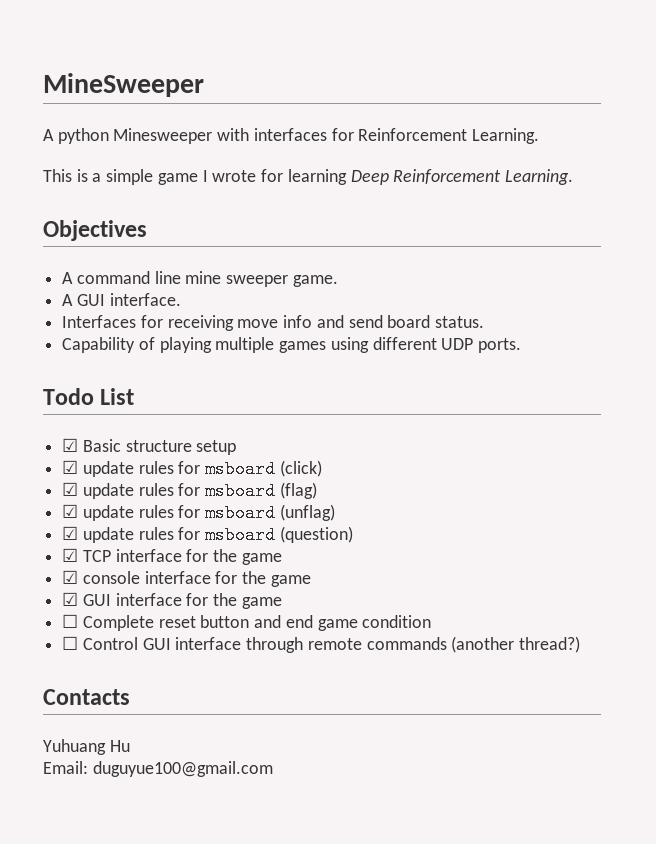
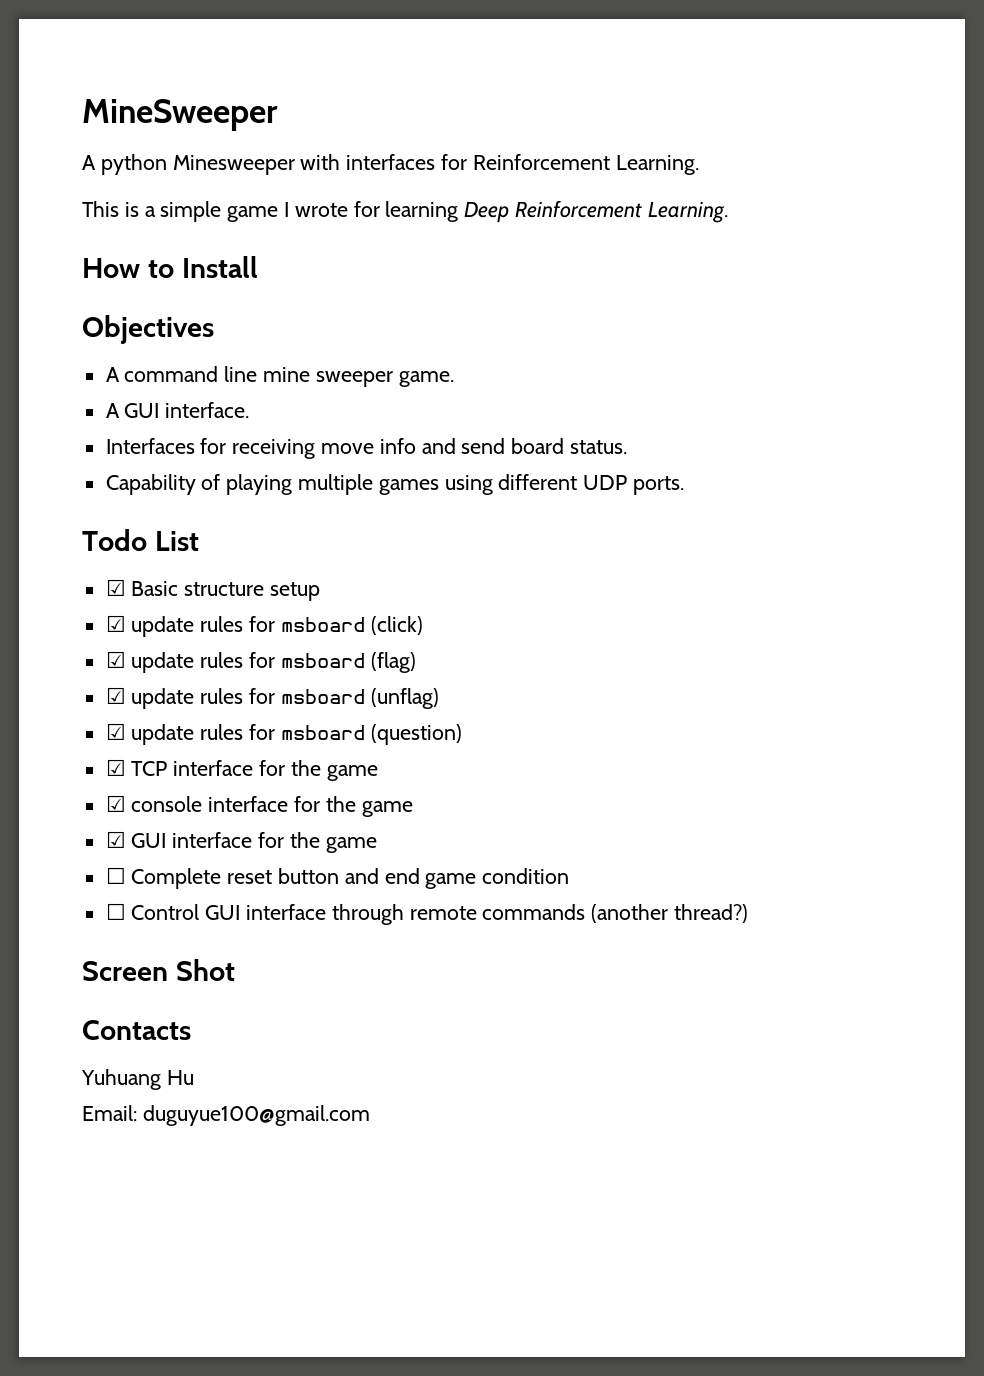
+ How to Install
+ Screen Shot

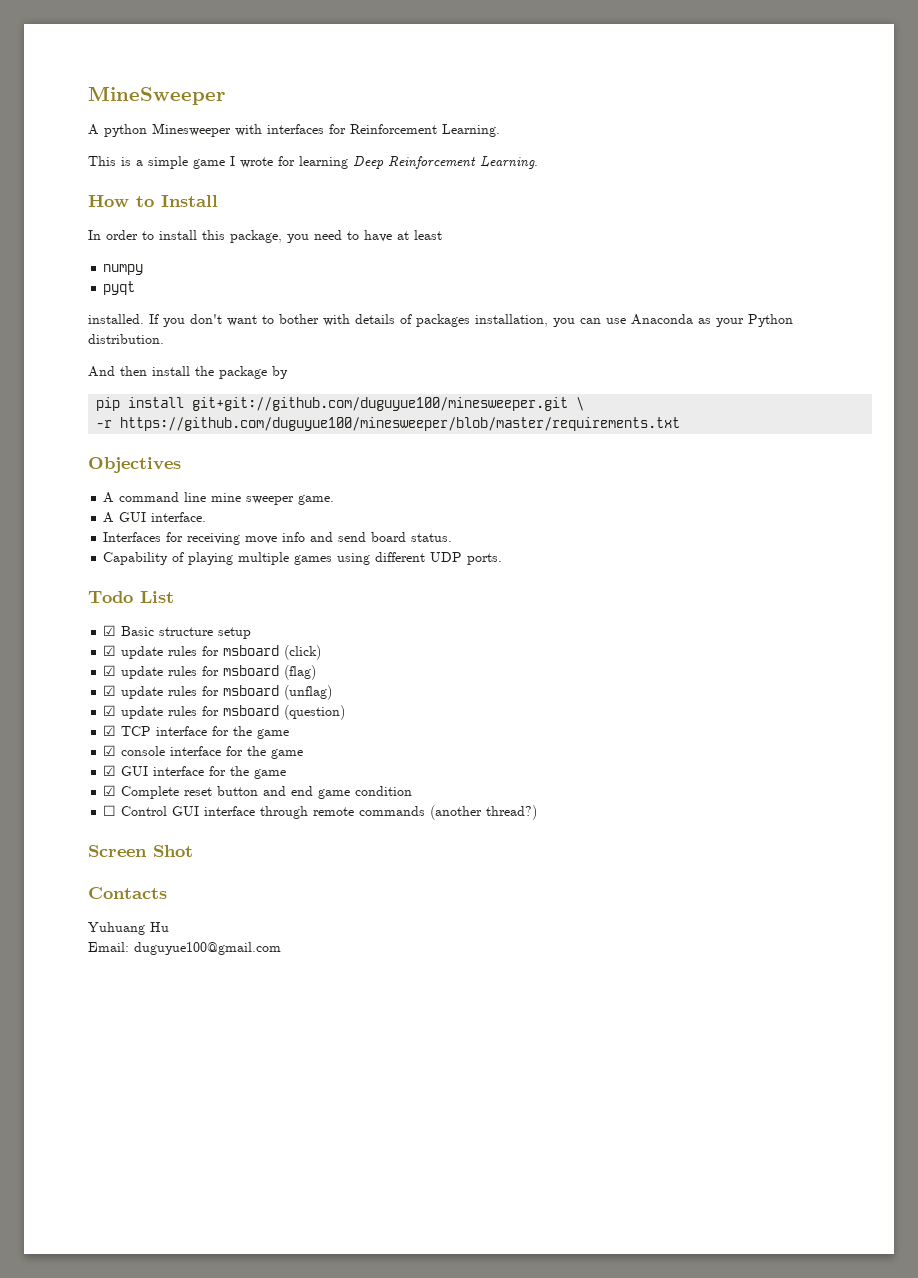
+ In order to install this package, you need to have at least
+ numpy
+ pyqt
+ installed. If you don't want to bother with details of packages installation, you can use Anaconda as your Python distribution.
+ And then install the package by
+ pip install git+git://github.com/duguyue100/minesweeper.git \
+ -r https://github.com/duguyue100/minesweeper/blob/master/requirements.txt
- ☐ Complete reset button and end game condition
+ ☑ Complete reset button and end game condition

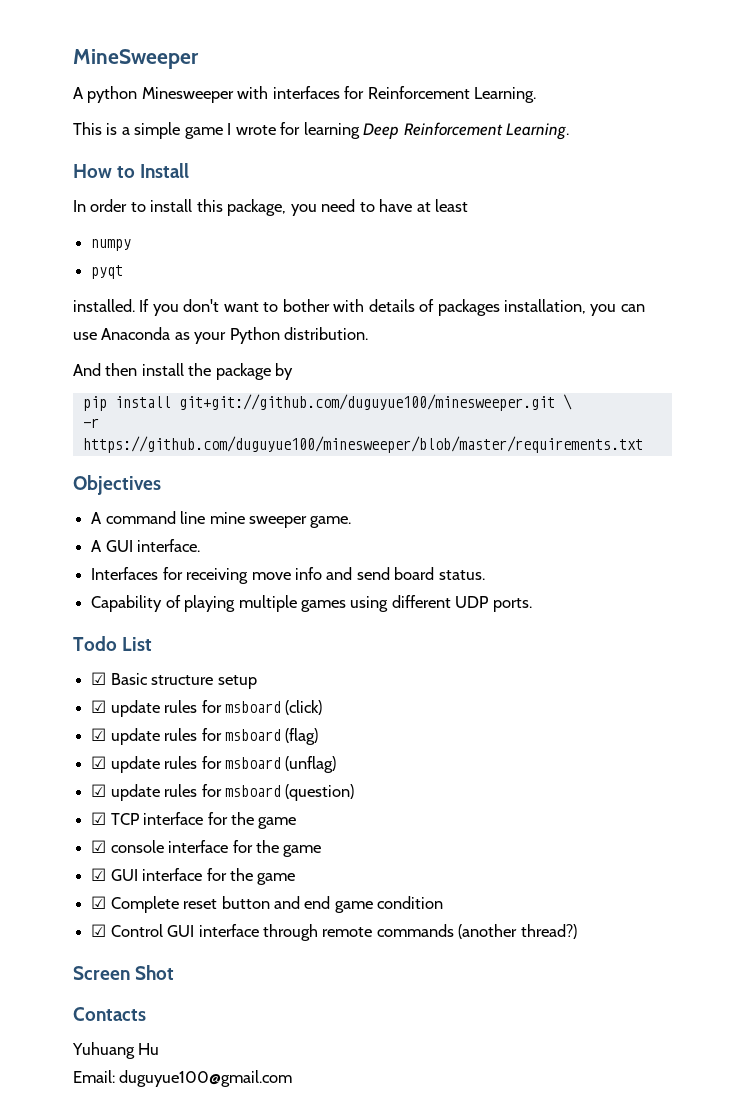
- ☐ Control GUI interface through remote commands (another thread?)
+ ☑ Control GUI interface through remote commands (another thread?)

